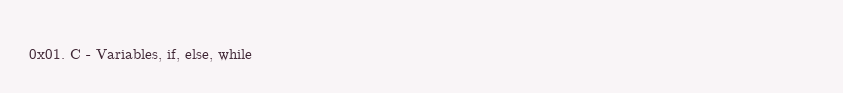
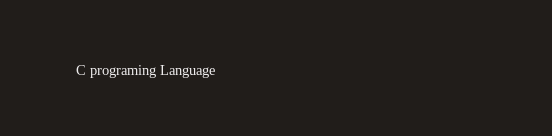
- 0x01. C - Variables, if, else, while
+ C programing Language

